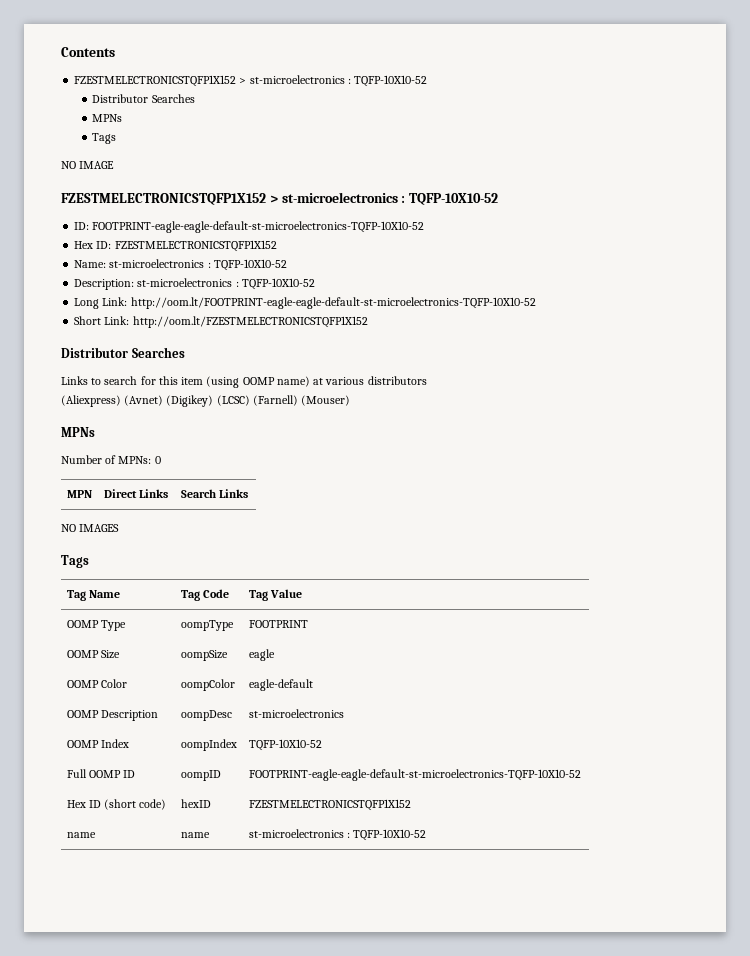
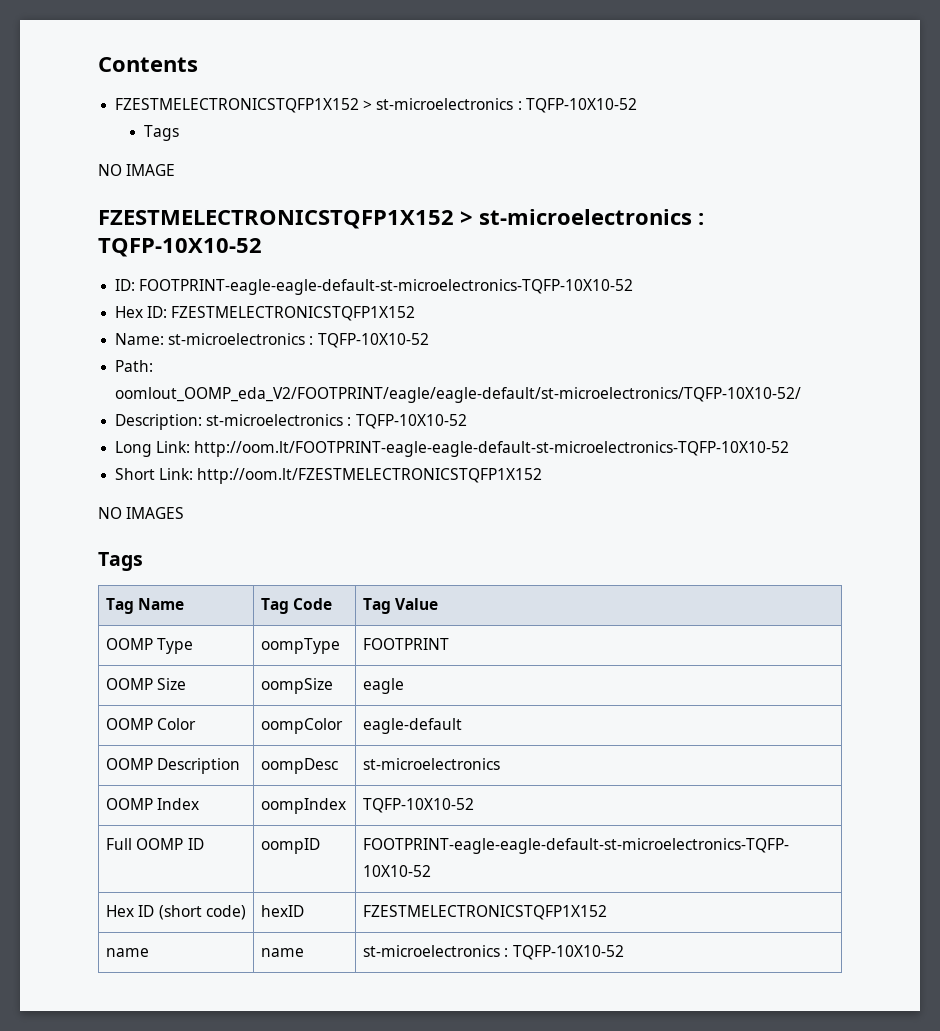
  Contents
  FZESTMELECTRONICSTQFP1X152 > st-microelectronics : TQFP-10X10-52
- Distributor Searches
- MPNs
+ Path: oomlout_OOMP_eda_V2/FOOTPRINT/eagle/eagle-default/st-microelectronics/TQFP-10X10-52/
  Short Link: http://oom.lt/FZESTMELECTRONICSTQFP1X152
- Distributor Searches
- Links to search for this item (using OOMP name) at various distributors
- (Aliexpress) (Avnet) (Digikey) (LCSC) (Farnell) (Mouser)
- MPNs
- Number of MPNs: 0
- MPN | Direct Links | Search Links

